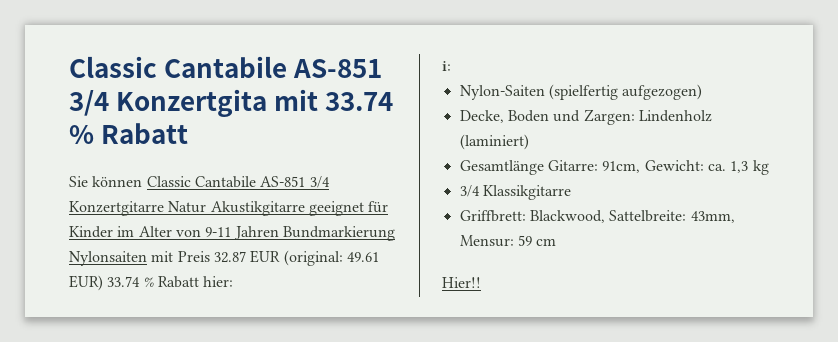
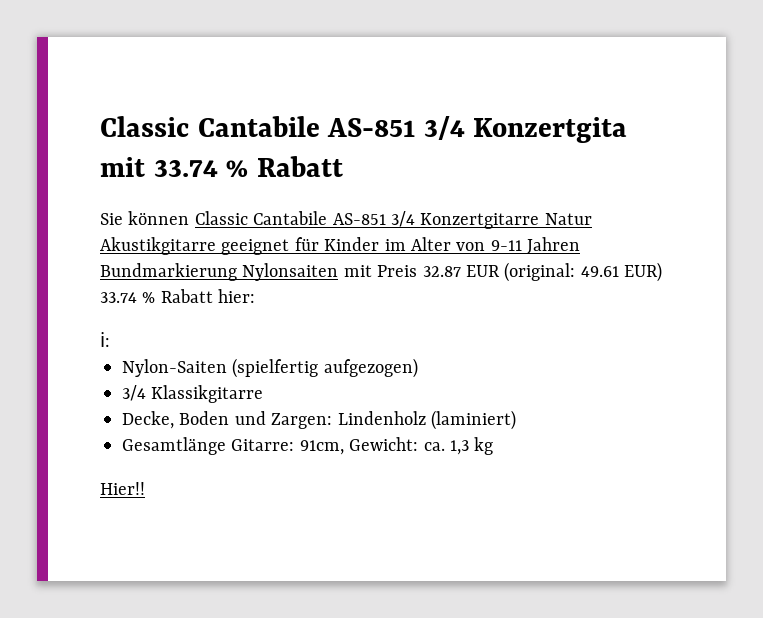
+ 3/4 Klassikgitarre
- 3/4 Klassikgitarre
- Griffbrett: Blackwood, Sattelbreite: 43mm, Mensur: 59 cm

